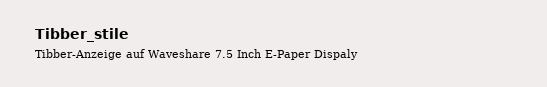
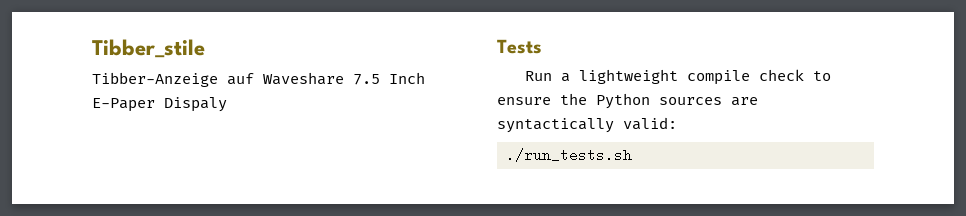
+ Tests
+ Run a lightweight compile check to ensure the Python sources are syntactically valid:
+ ./run_tests.sh

